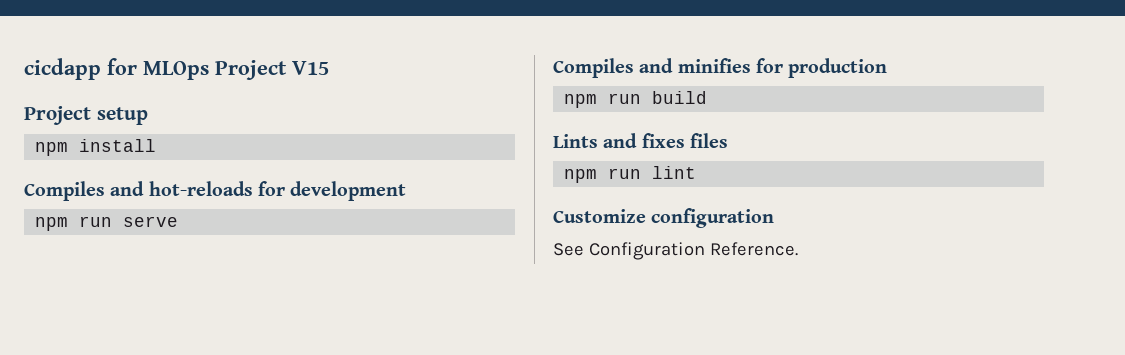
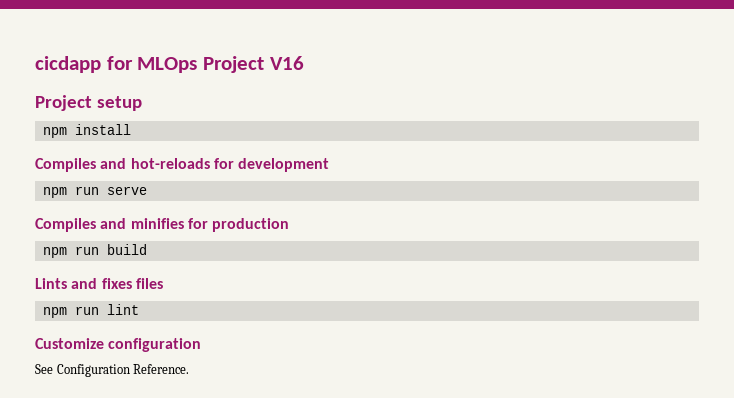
- cicdapp for MLOps Project V15
+ cicdapp for MLOps Project V16

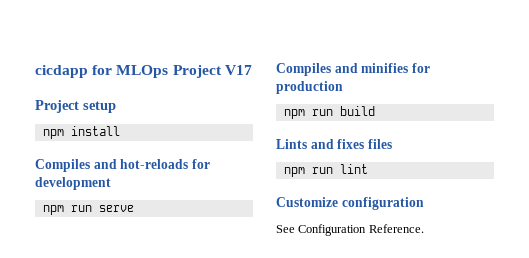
- cicdapp for MLOps Project V16
+ cicdapp for MLOps Project V17

